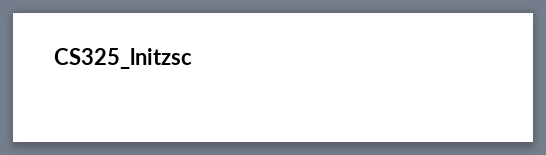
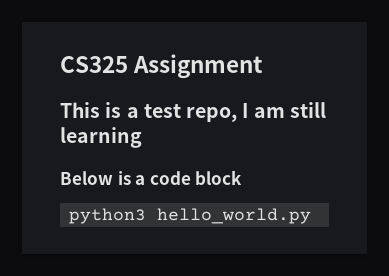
- CS325_lnitzsc
+ CS325 Assignment
+ This is a test repo, I am still learning
+ Below is a code block
+ python3 hello_world.py

